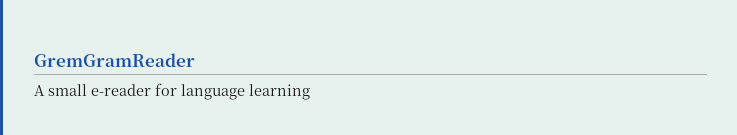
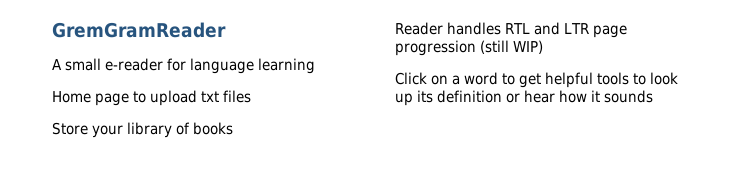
+ Home page to upload txt files
+ Store your library of books
+ Reader handles RTL and LTR page progression (still WIP)
+ Click on a word to get helpful tools to look up its definition or hear how it sounds

